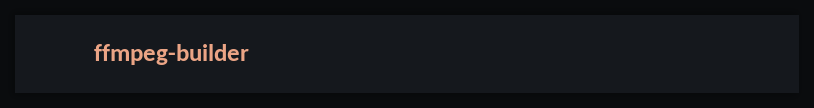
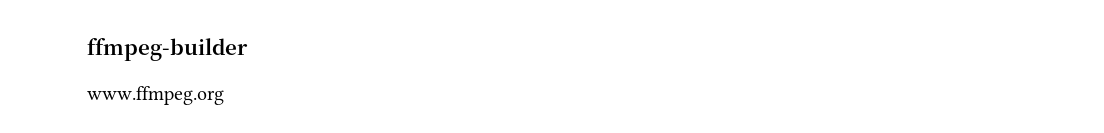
+ www.ffmpeg.org

